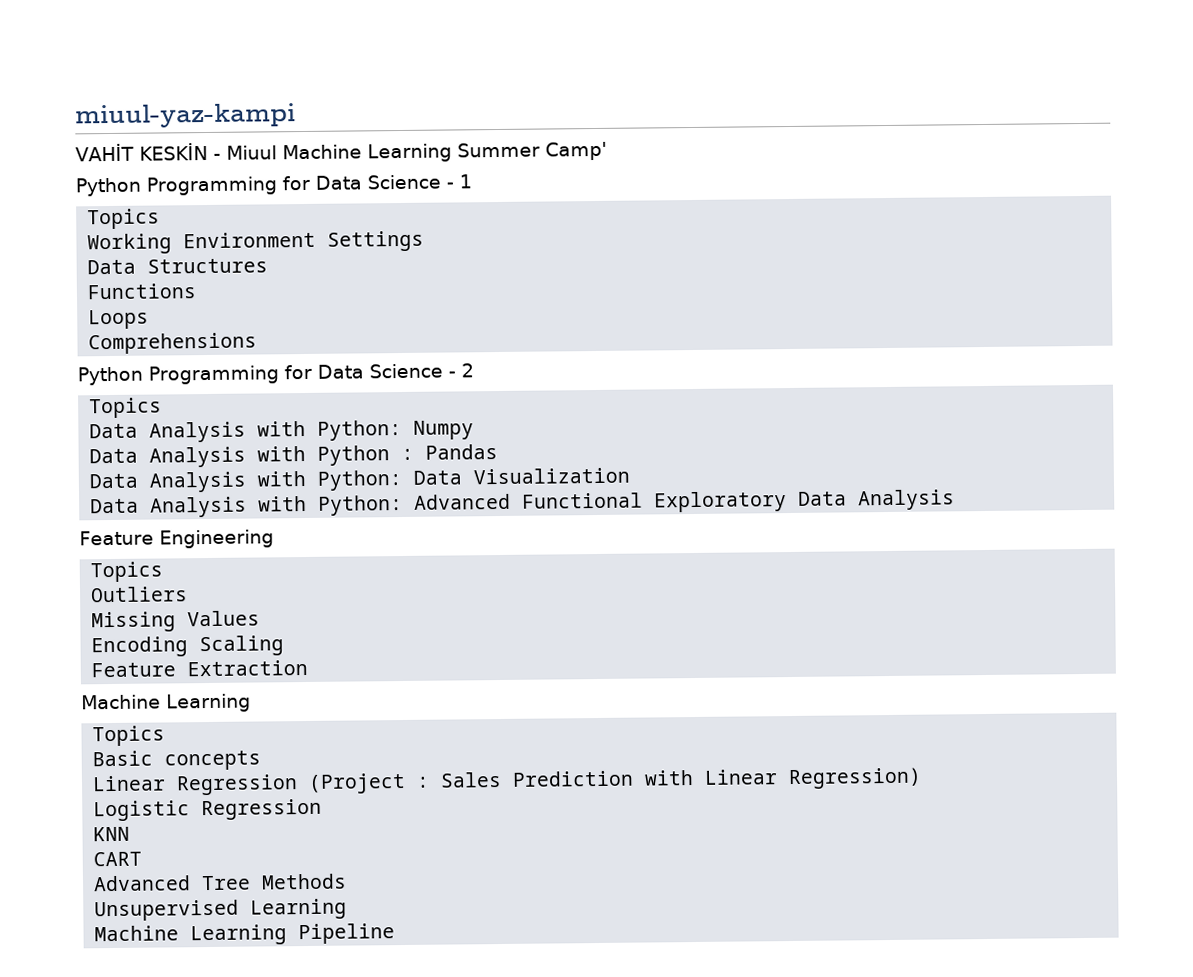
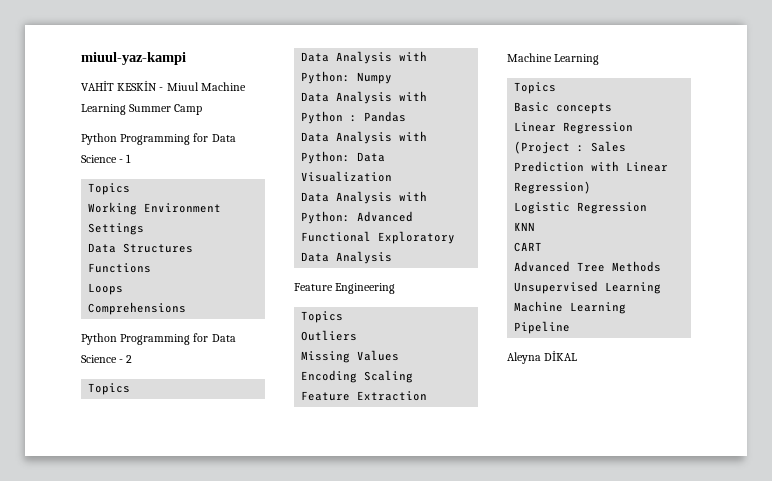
- VAHİT KESKİN - Miuul Machine Learning Summer Camp'
+ VAHİT KESKİN - Miuul Machine Learning Summer Camp
+ Aleyna DİKAL

